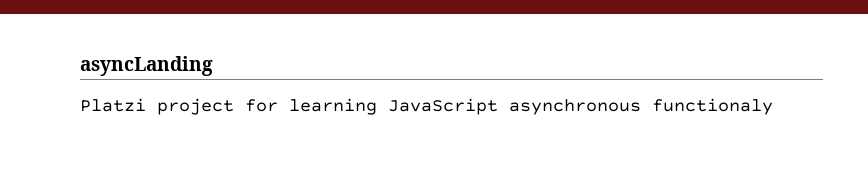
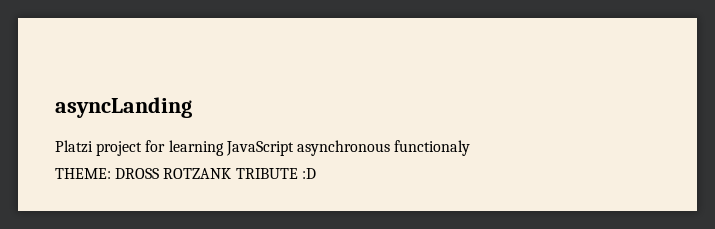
+ THEME: DROSS ROTZANK TRIBUTE :D

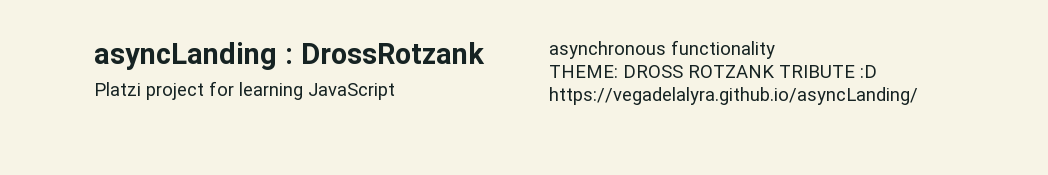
- asyncLanding
+ asyncLanding : DrossRotzank
- Platzi project for learning JavaScript asynchronous functionaly
+ Platzi project for learning JavaScript asynchronous functionality
- THEME: DROSS ROTZANK TRIBUTE :D
+ THEME: DROSS ROTZANK TRIBUTE :D https://vegadelalyra.github.io/asyncLanding/

